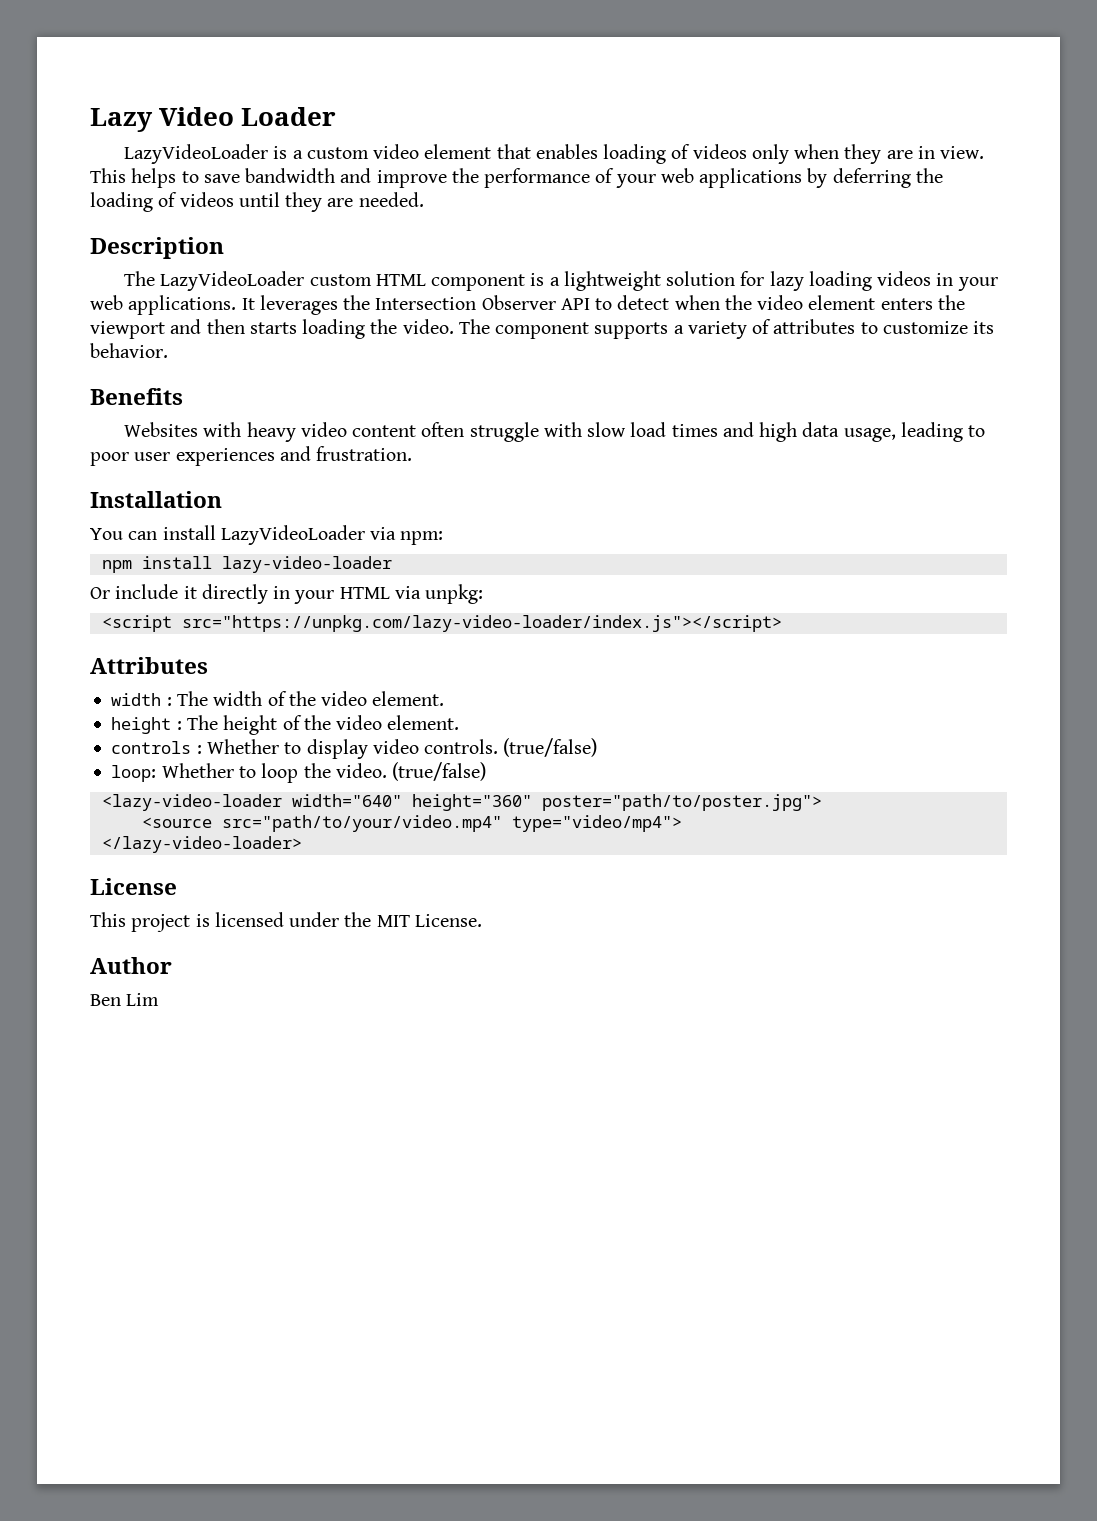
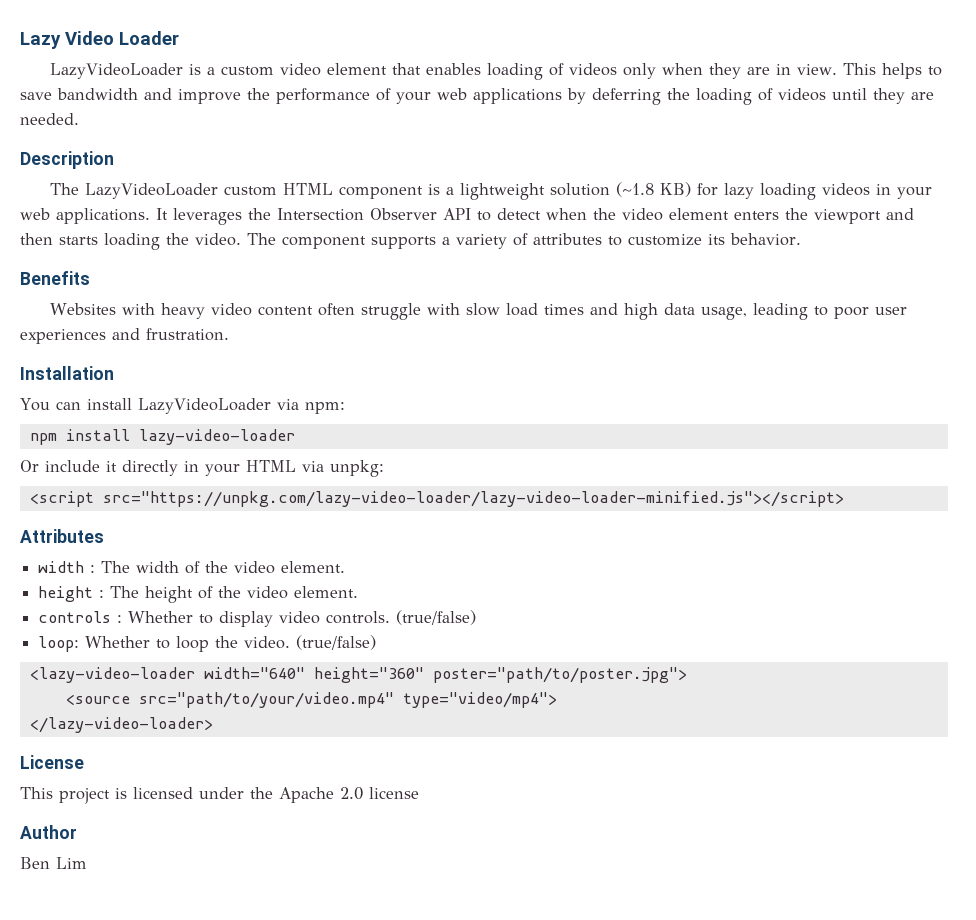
- The LazyVideoLoader custom HTML component is a lightweight solution for lazy loading videos in your web applications.
+ The LazyVideoLoader custom HTML component is a lightweight solution (~1.8 KB) for lazy loading videos in your web applications.
- <script src="https://unpkg.com/lazy-video-loader/index.js"></script>
+ <script src="https://unpkg.com/lazy-video-loader/lazy-video-loader-minified.js"></script>
- This project is licensed under the MIT License.
+ This project is licensed under the Apache 2.0 license

